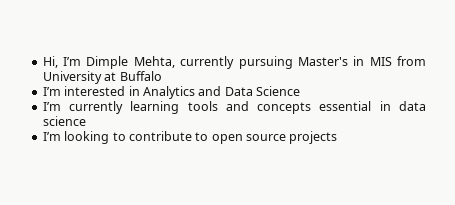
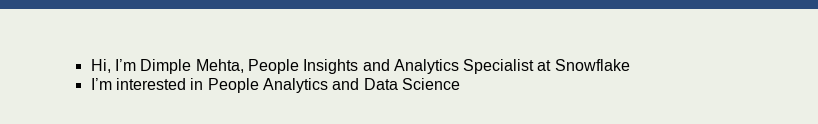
- Hi, I’m Dimple Mehta, currently pursuing Master's in MIS from University at Buffalo
+ Hi, I’m Dimple Mehta, People Insights and Analytics Specialist at Snowflake
- I’m interested in Analytics and Data Science
+ I’m interested in People Analytics and Data Science
- I’m currently learning tools and concepts essential in data science
- I’m looking to contribute to open source projects

